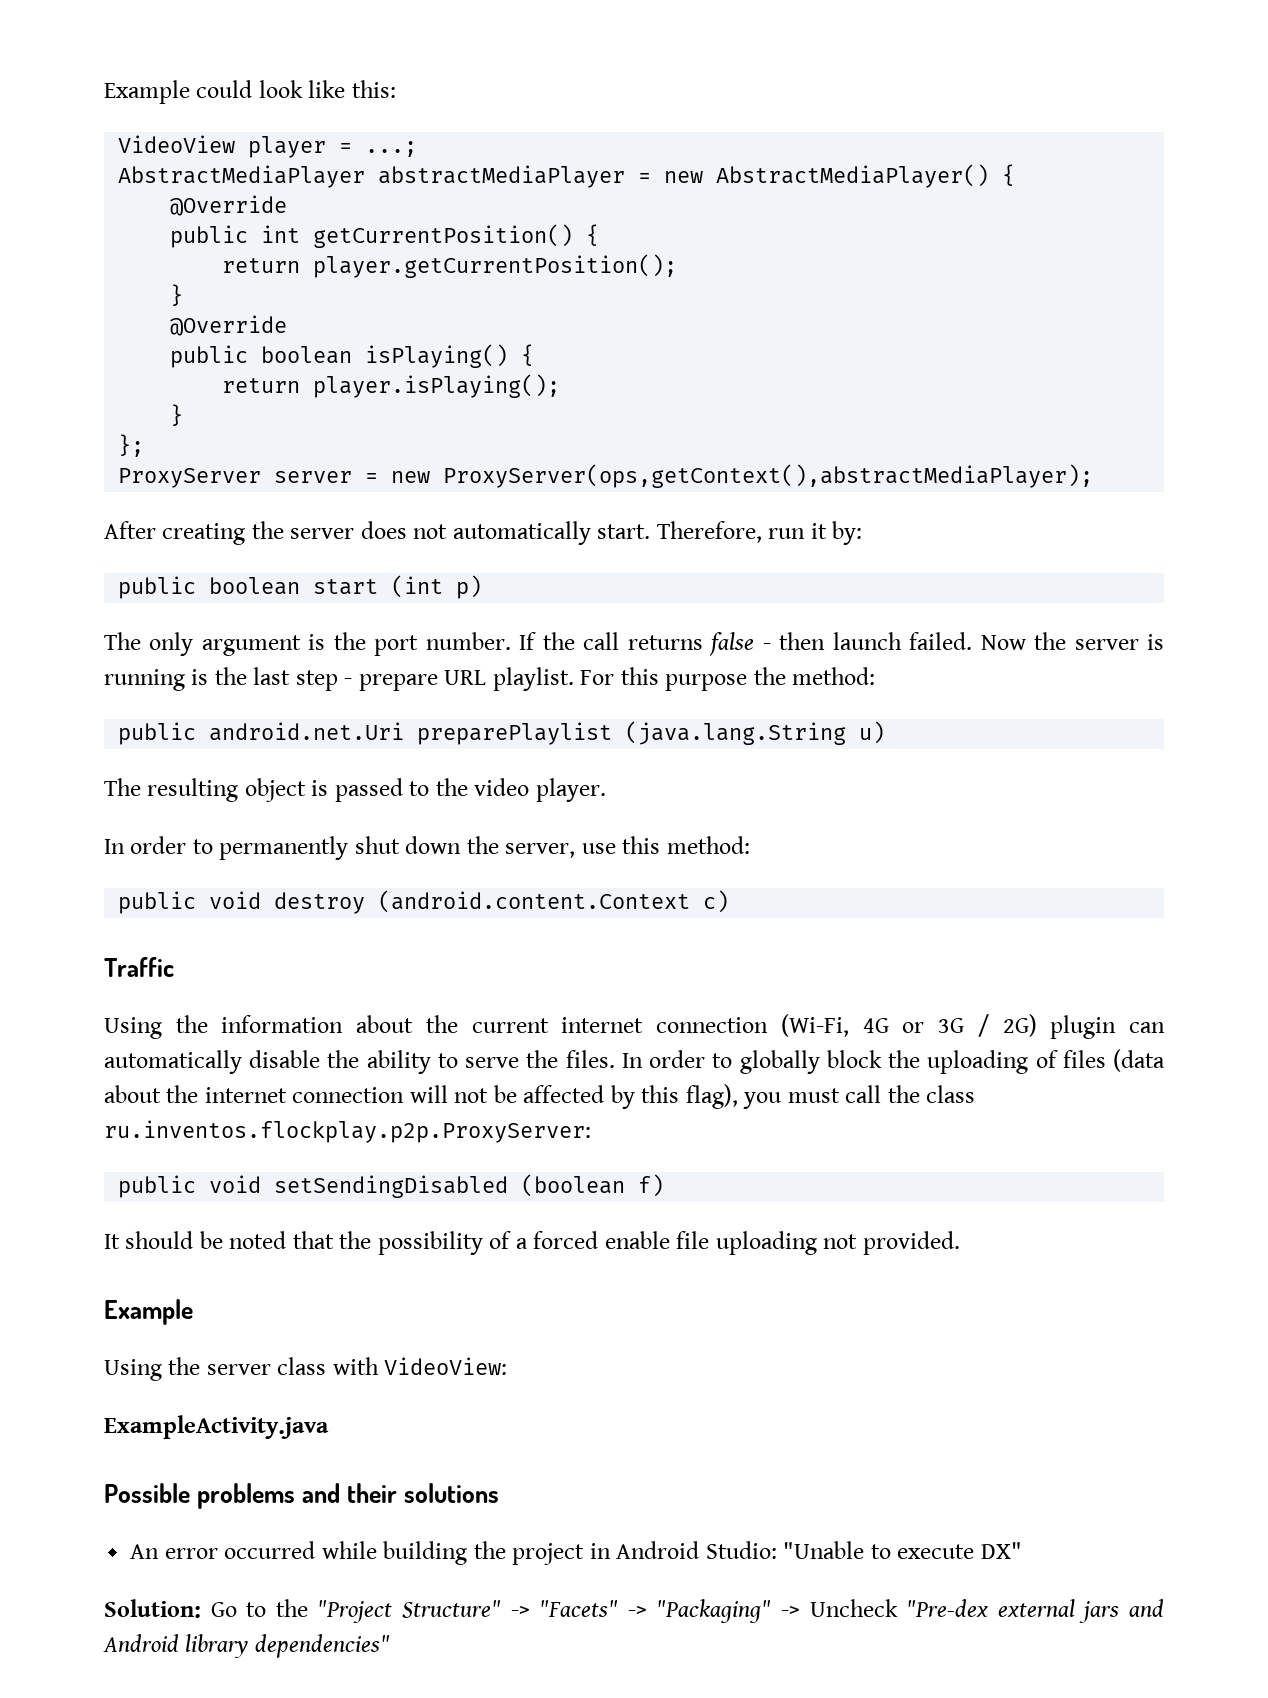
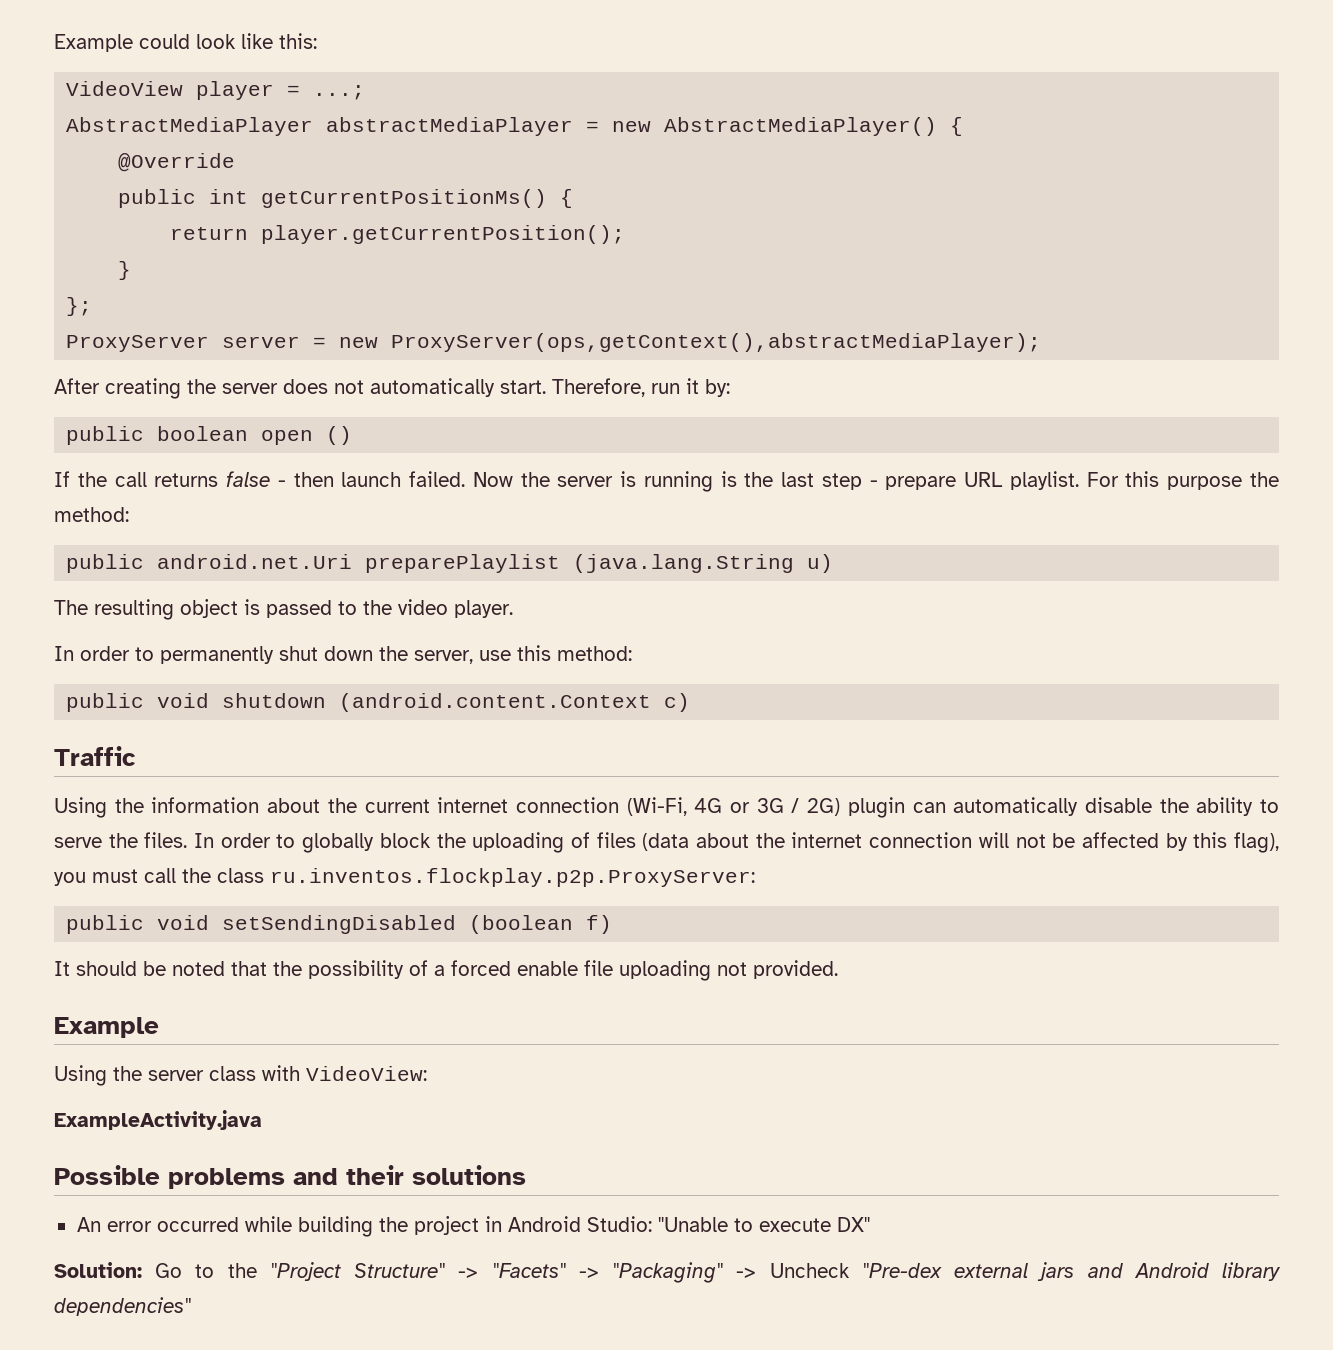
- public int getCurrentPosition() {
+ public int getCurrentPositionMs() {
  return player.getCurrentPosition();
- }
- @Override
- public boolean isPlaying() {
- return player.isPlaying();
- public boolean start (int p)
- The only argument is the port number. If the call returns false - then launch failed.
+ public boolean open ()
+ If the call returns false - then launch failed.
- public void destroy (android.content.Context c)
+ public void shutdown (android.content.Context c)

